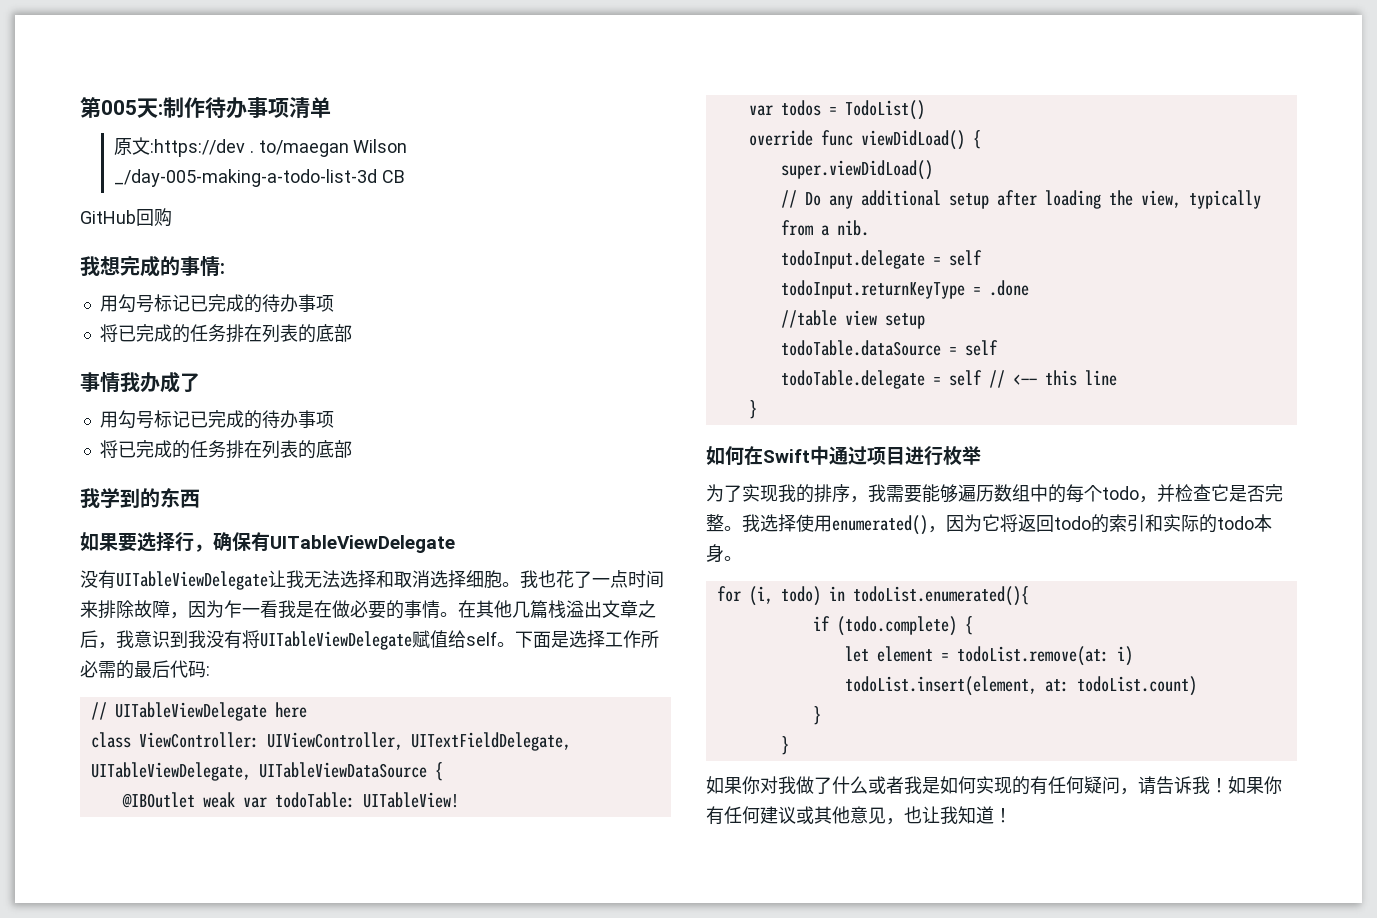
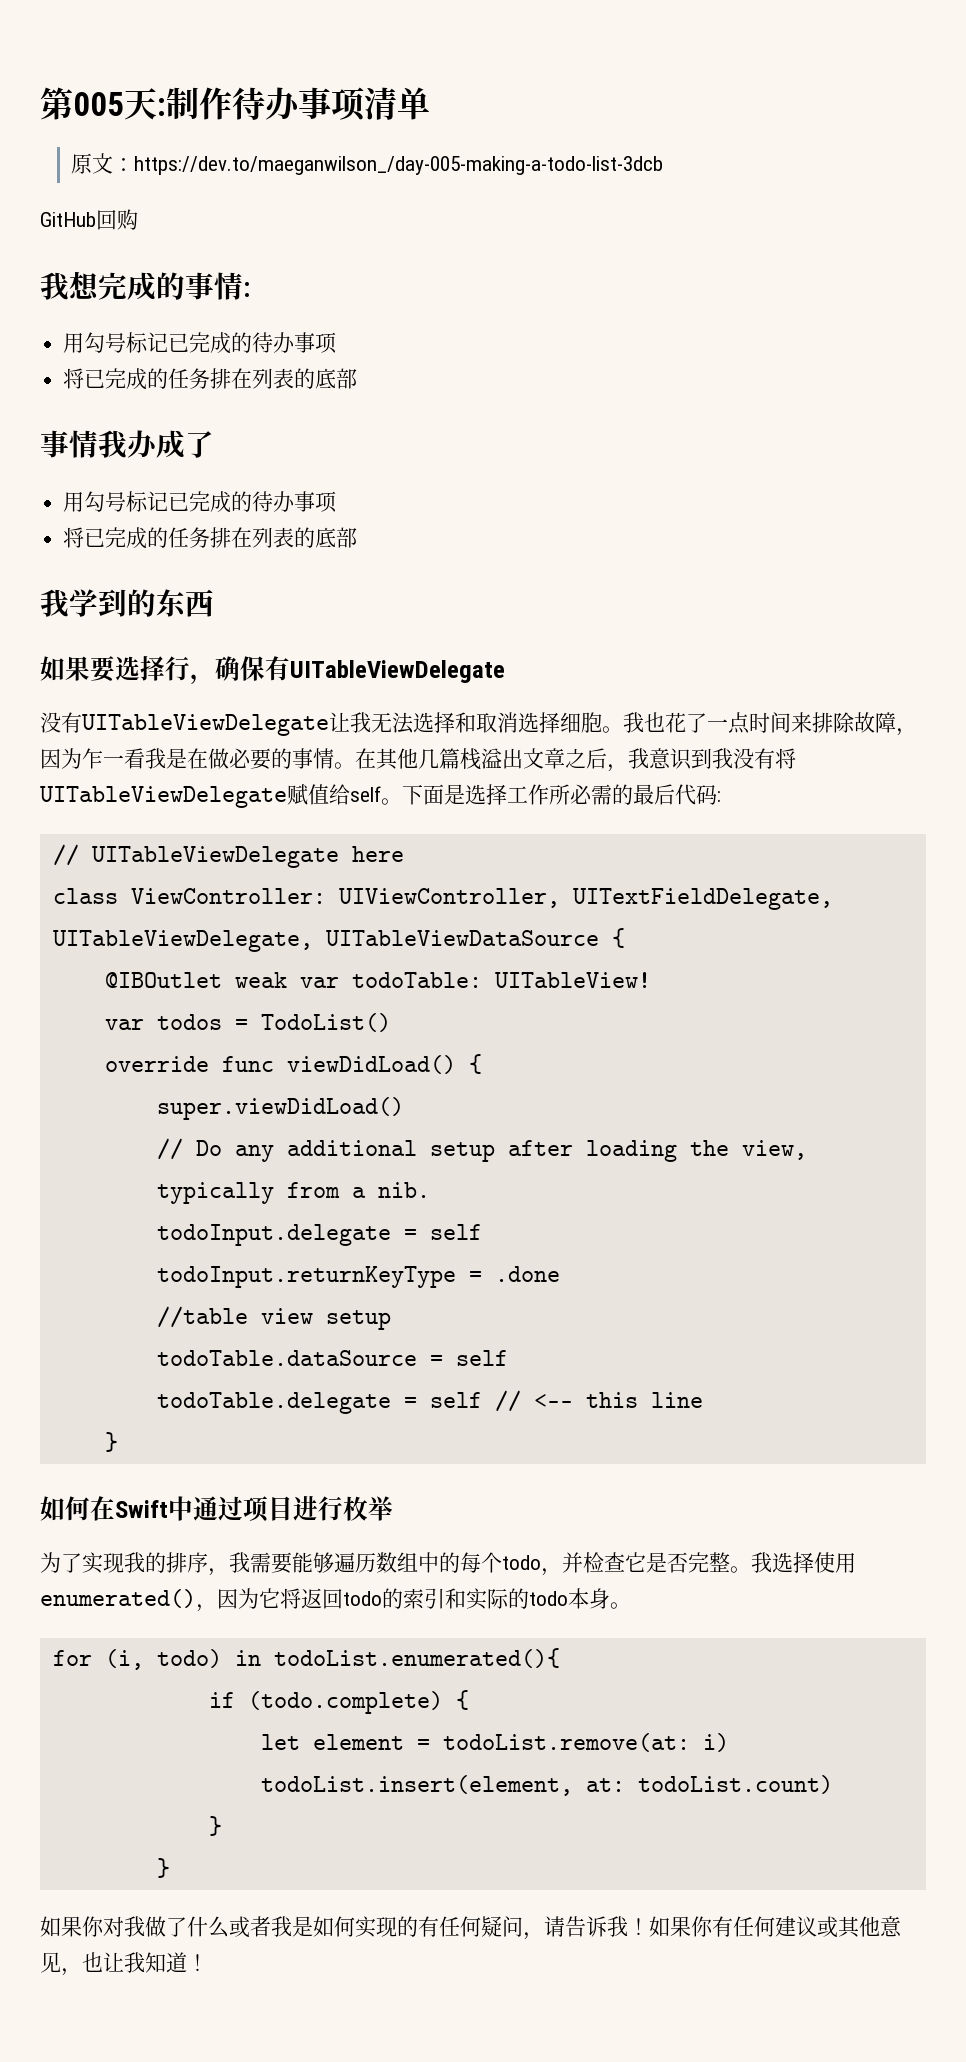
- 原文:https://dev . to/maegan Wilson _/day-005-making-a-todo-list-3d CB
+ 原文：https://dev.to/maeganwilson_/day-005-making-a-todo-list-3dcb

